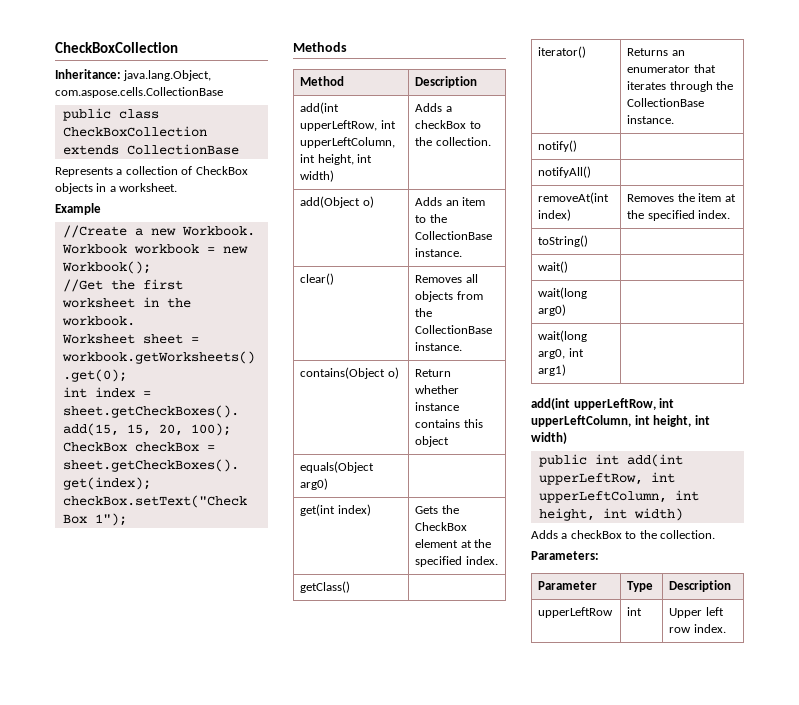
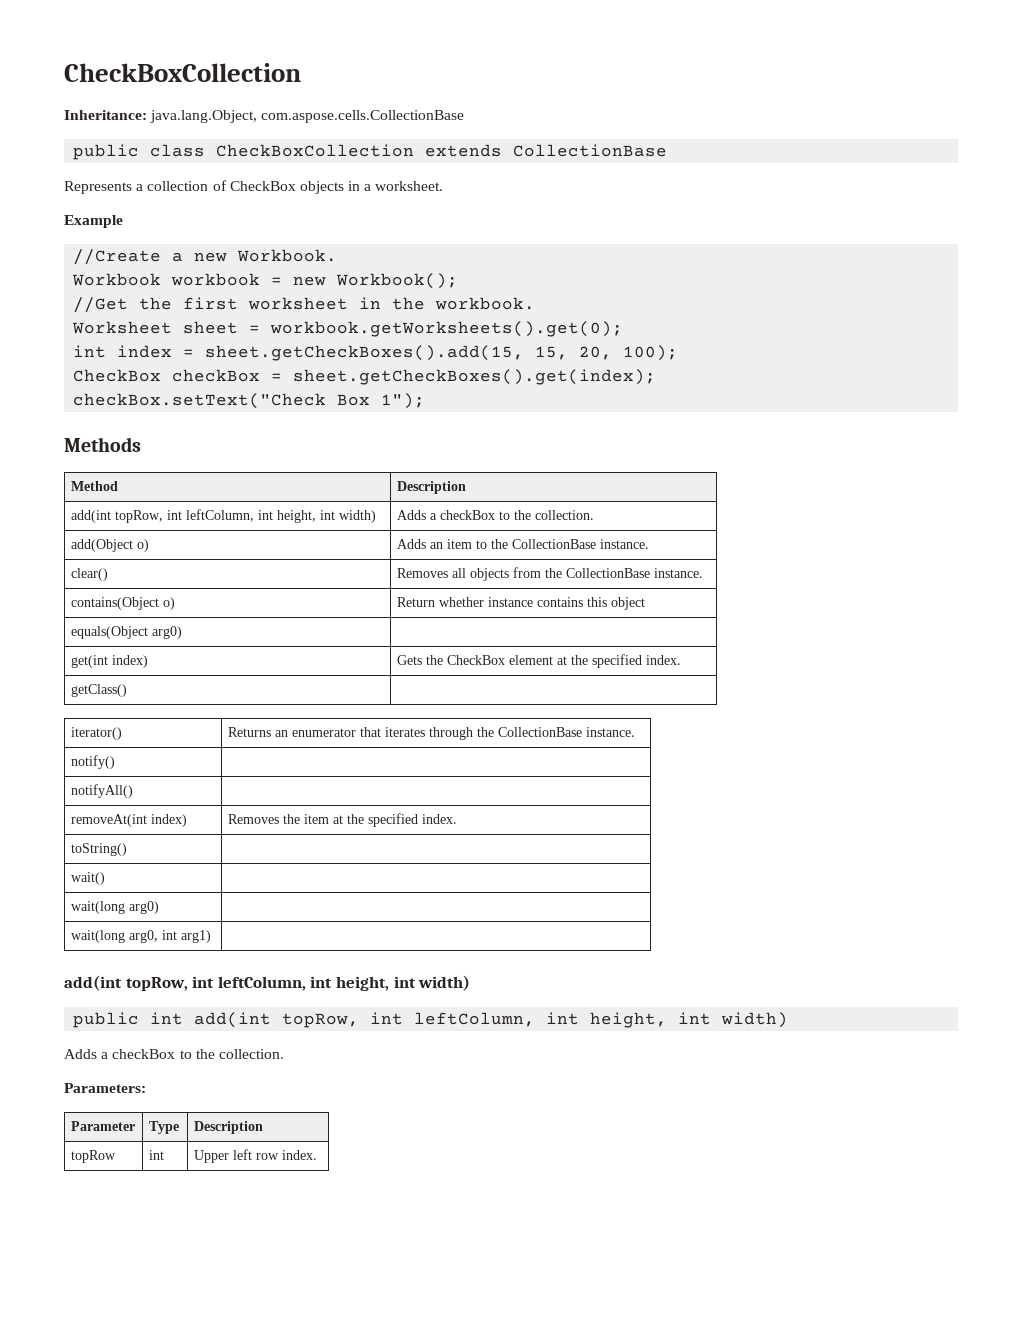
- add(int upperLeftRow, int upperLeftColumn, int height, int width) | Adds a checkBox to the collection.
+ add(int topRow, int leftColumn, int height, int width) | Adds a checkBox to the collection.
  wait(long arg0, int arg1) |
- add(int upperLeftRow, int upperLeftColumn, int height, int width)
+ add(int topRow, int leftColumn, int height, int width)
- public int add(int upperLeftRow, int upperLeftColumn, int height, int width)
+ public int add(int topRow, int leftColumn, int height, int width)
- upperLeftRow | int | Upper left row index.
+ topRow | int | Upper left row index.

